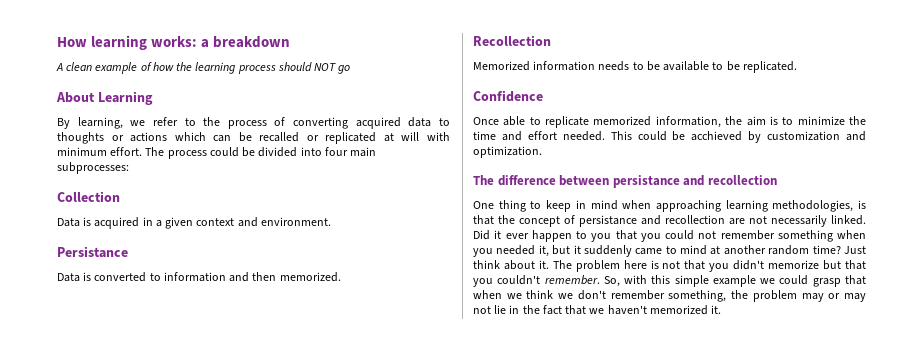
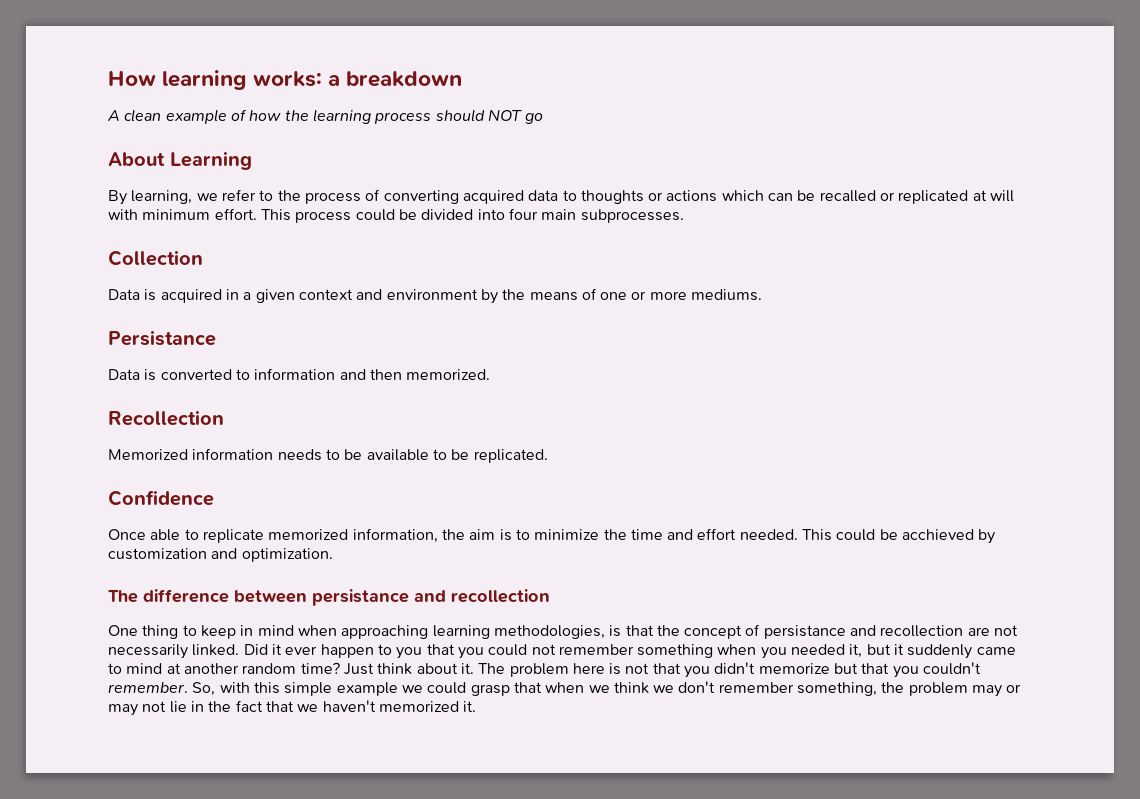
- The process could be divided into four main subprocesses:
+ This process could be divided into four main subprocesses.
- Data is acquired in a given context and environment.
+ Data is acquired in a given context and environment by the means of one or more mediums.

